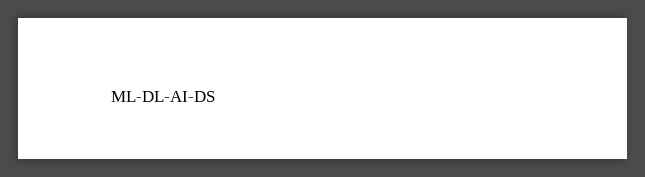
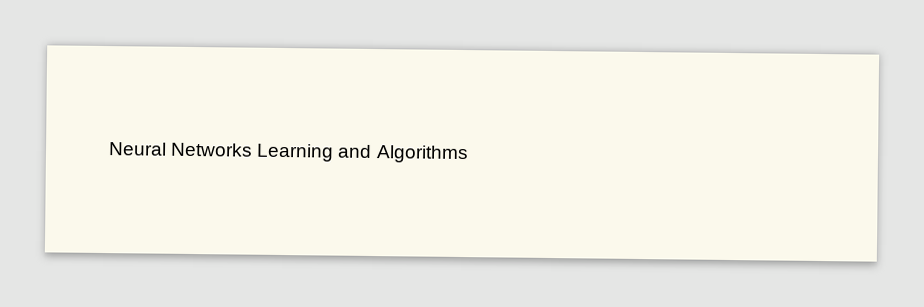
- ML-DL-AI-DS
+ Neural Networks Learning and Algorithms

